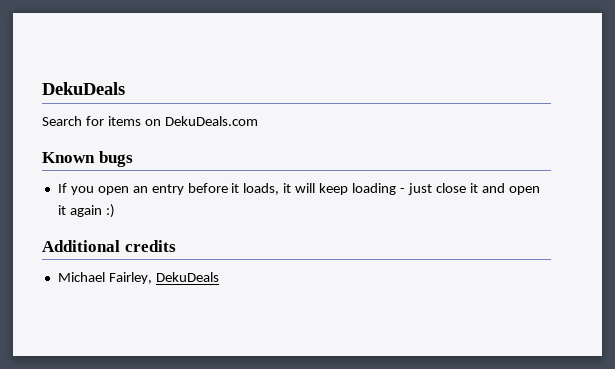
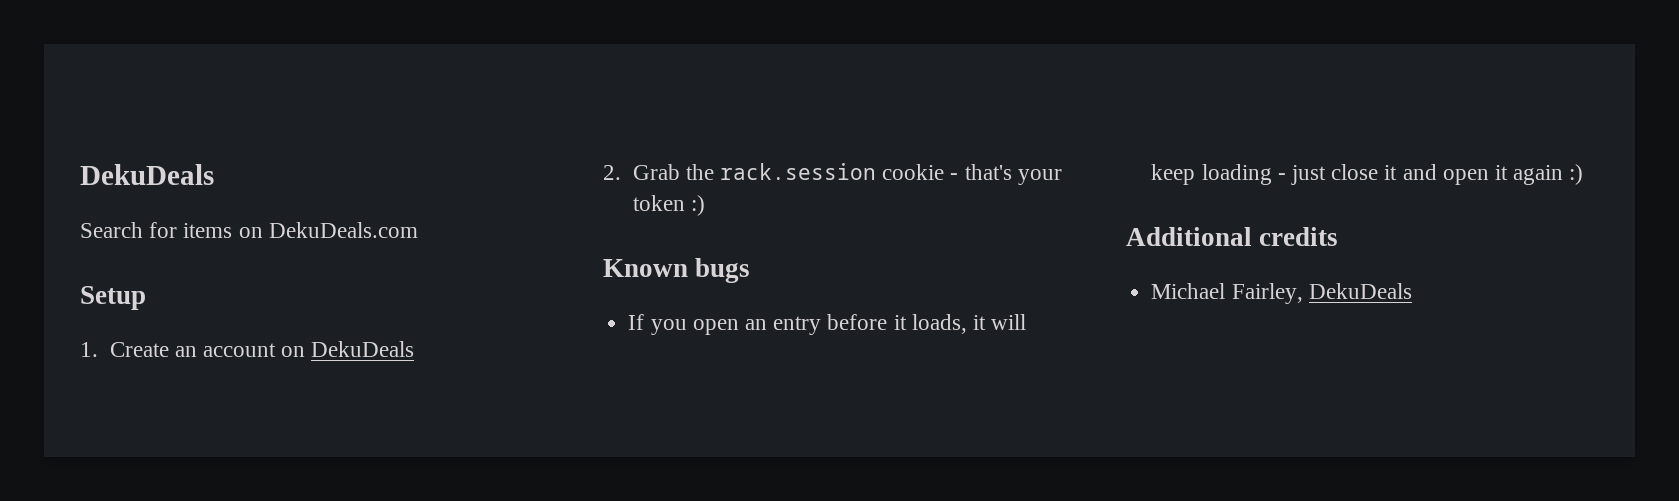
+ Setup
+ 1. Create an account on DekuDeals
+ 2. Grab the rack.session cookie - that's your token :)

